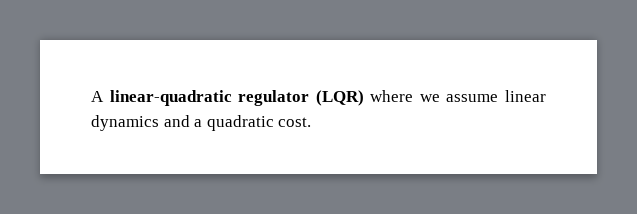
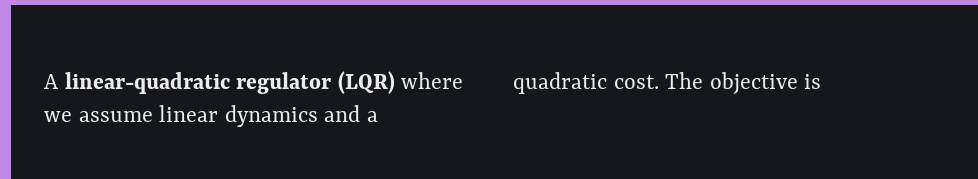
+ The objective is

